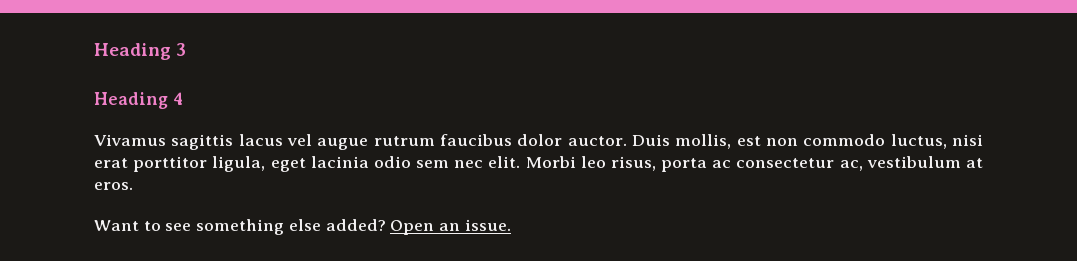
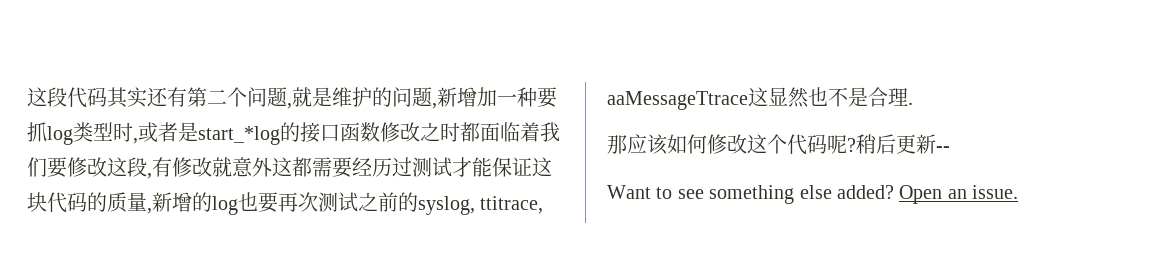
- Heading 3
- Heading 4
- Vivamus sagittis lacus vel augue rutrum faucibus dolor auctor. Duis mollis, est non commodo luctus, nisi erat porttitor ligula, eget lacinia odio sem nec elit. Morbi leo risus, porta ac consectetur ac, vestibulum at eros.
+ 这段代码其实还有第二个问题,就是维护的问题,新增加一种要抓log类型时,或者是start_*log的接口函数修改之时都面临着我们要修改这段,有修改就意外这都需要经历过测试才能保证这块代码的质量,新增的log也要再次测试之前的syslog, ttitrace, aaMessageTtrace这显然也不是合理.
+ 那应该如何修改这个代码呢?稍后更新--

